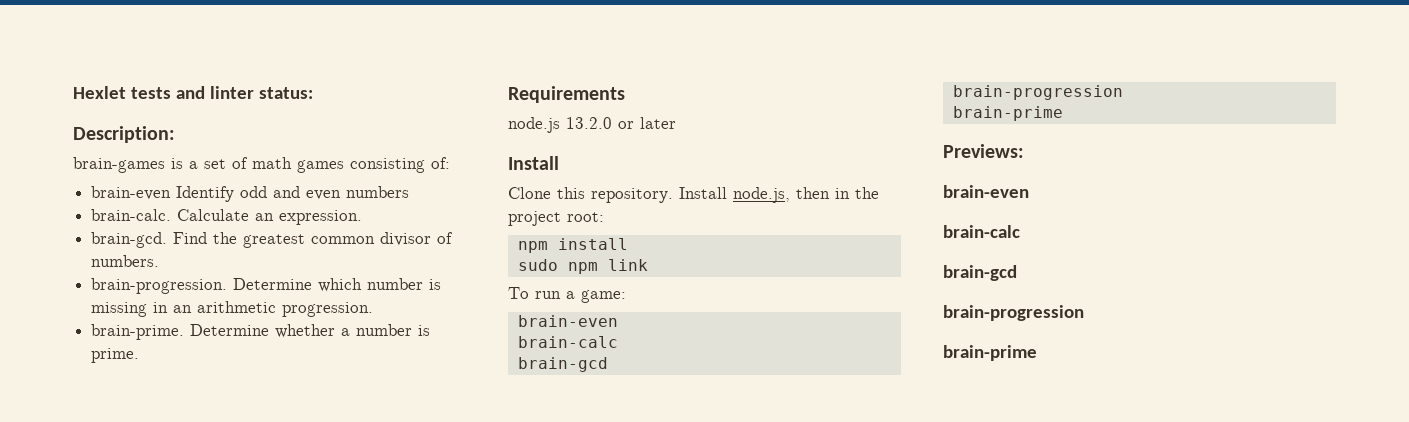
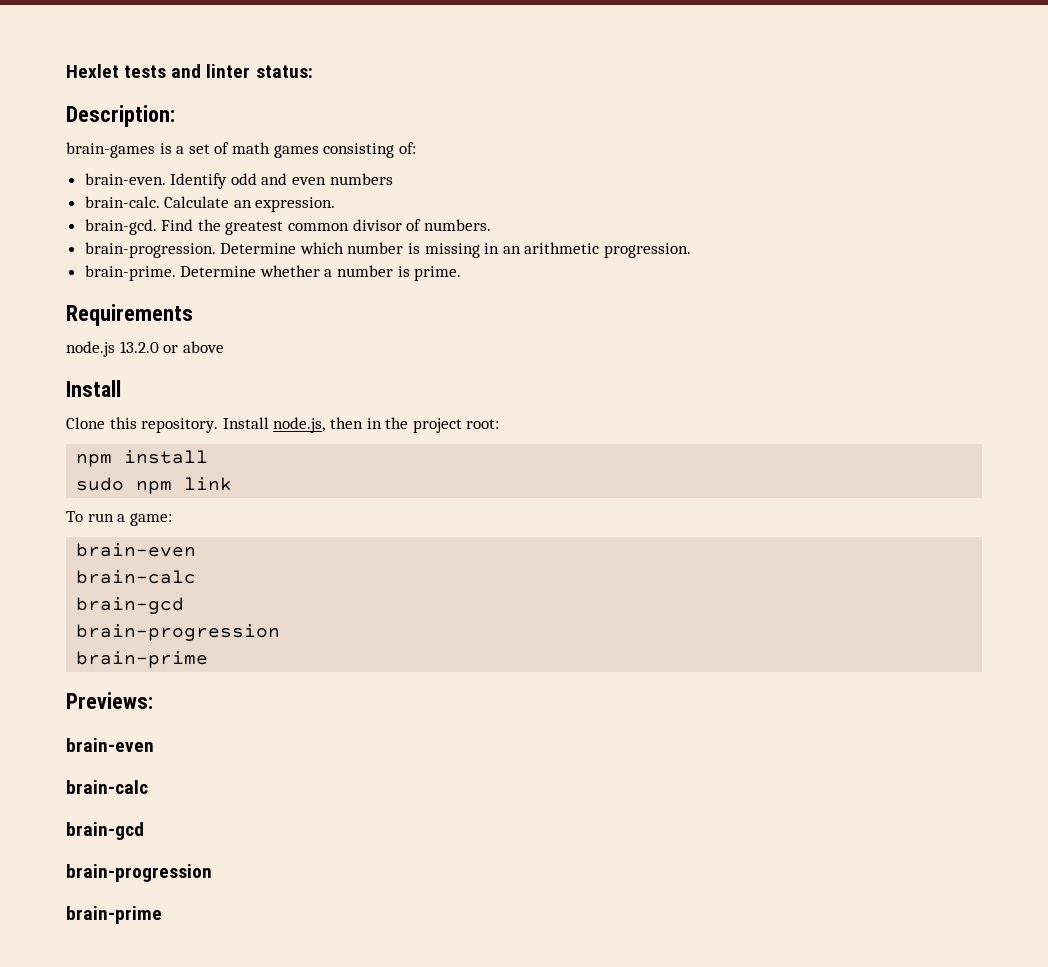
- brain-even Identify odd and even numbers
+ brain-even. Identify odd and even numbers
- node.js 13.2.0 or later
+ node.js 13.2.0 or above

